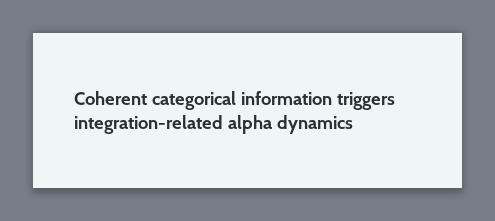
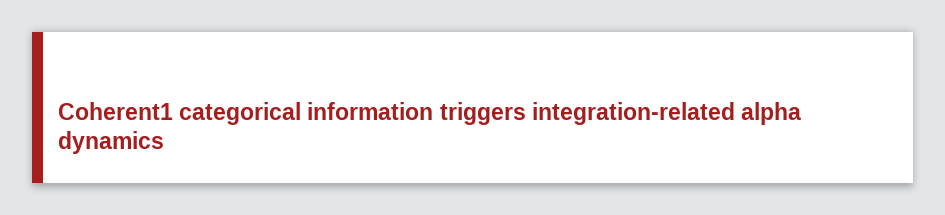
- Coherent categorical information triggers integration-related alpha dynamics
+ Coherent1 categorical information triggers integration-related alpha dynamics

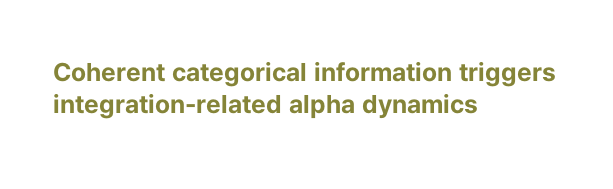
- Coherent1 categorical information triggers integration-related alpha dynamics
+ Coherent categorical information triggers integration-related alpha dynamics

